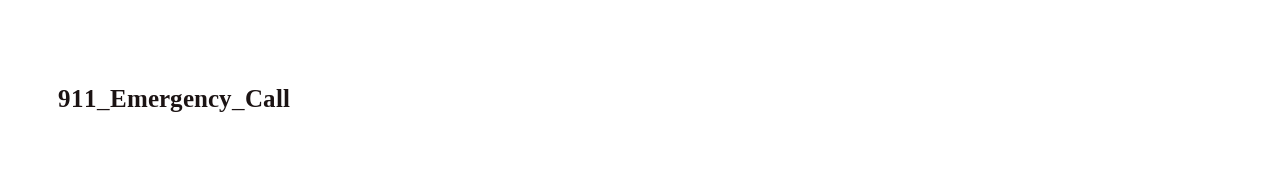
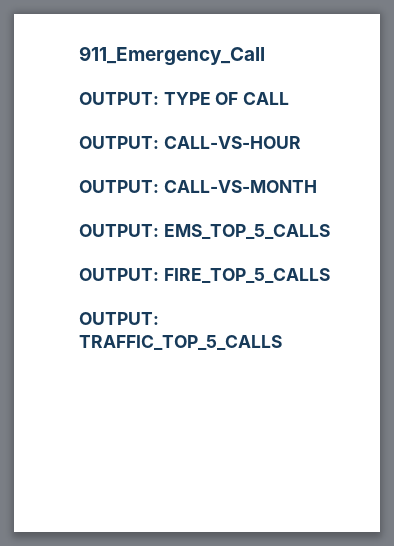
+ OUTPUT: TYPE OF CALL
+ OUTPUT: CALL-VS-HOUR
+ OUTPUT: CALL-VS-MONTH
+ OUTPUT: EMS_TOP_5_CALLS
+ OUTPUT: FIRE_TOP_5_CALLS
+ OUTPUT: TRAFFIC_TOP_5_CALLS

